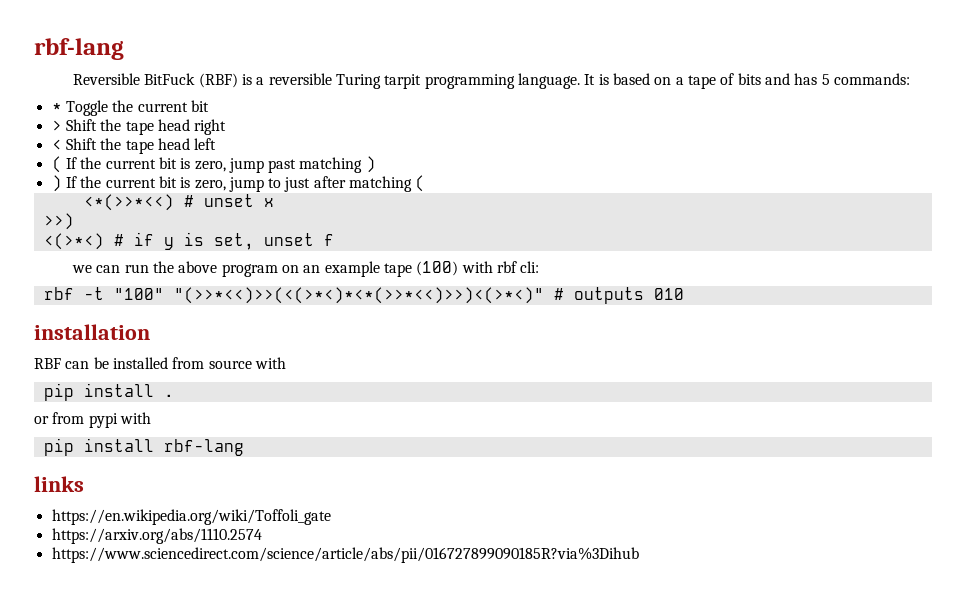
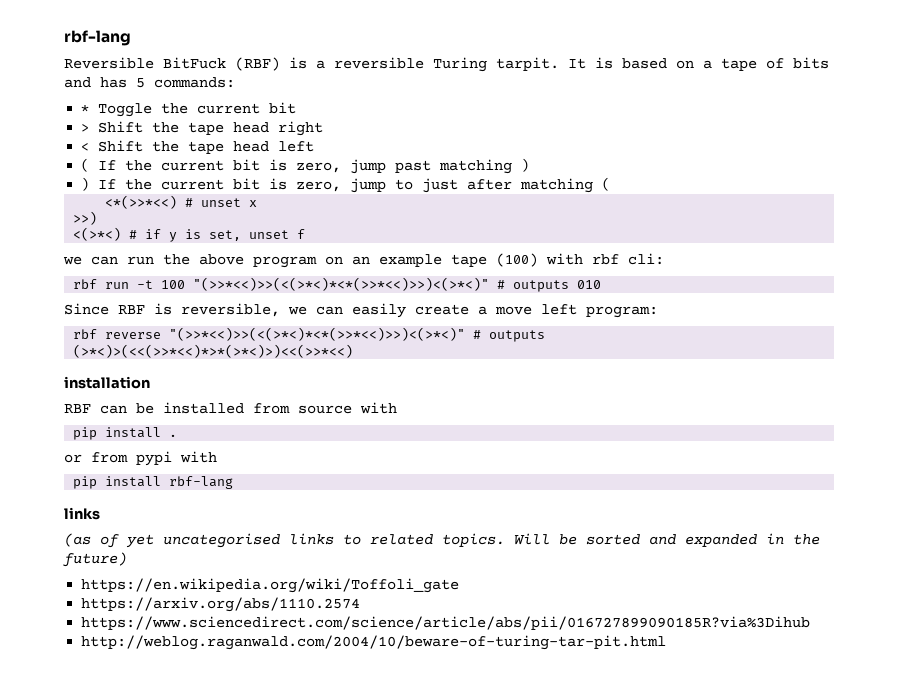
- Reversible BitFuck (RBF) is a reversible Turing tarpit programming language.
+ Reversible BitFuck (RBF) is a reversible Turing tarpit.
- rbf -t "100" "(>>*<<)>>(<(>*<)*<*(>>*<<)>>)<(>*<)" # outputs 010
+ rbf run -t 100 "(>>*<<)>>(<(>*<)*<*(>>*<<)>>)<(>*<)" # outputs 010
+ Since RBF is reversible, we can easily create a move left program:
+ rbf reverse "(>>*<<)>>(<(>*<)*<*(>>*<<)>>)<(>*<)" # outputs (>*<)>(<<(>>*<<)*>*(>*<)>)<<(>>*<<)
+ (as of yet uncategorised links to related topics. Will be sorted and expanded in the future)
+ http://weblog.raganwald.com/2004/10/beware-of-turing-tar-pit.html

